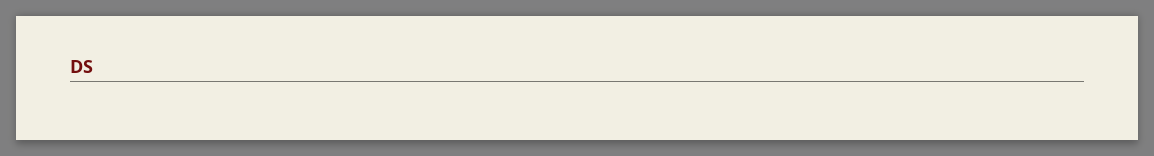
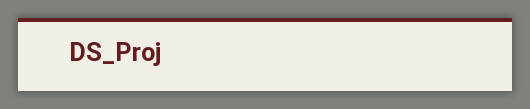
- DS
+ DS_Proj

